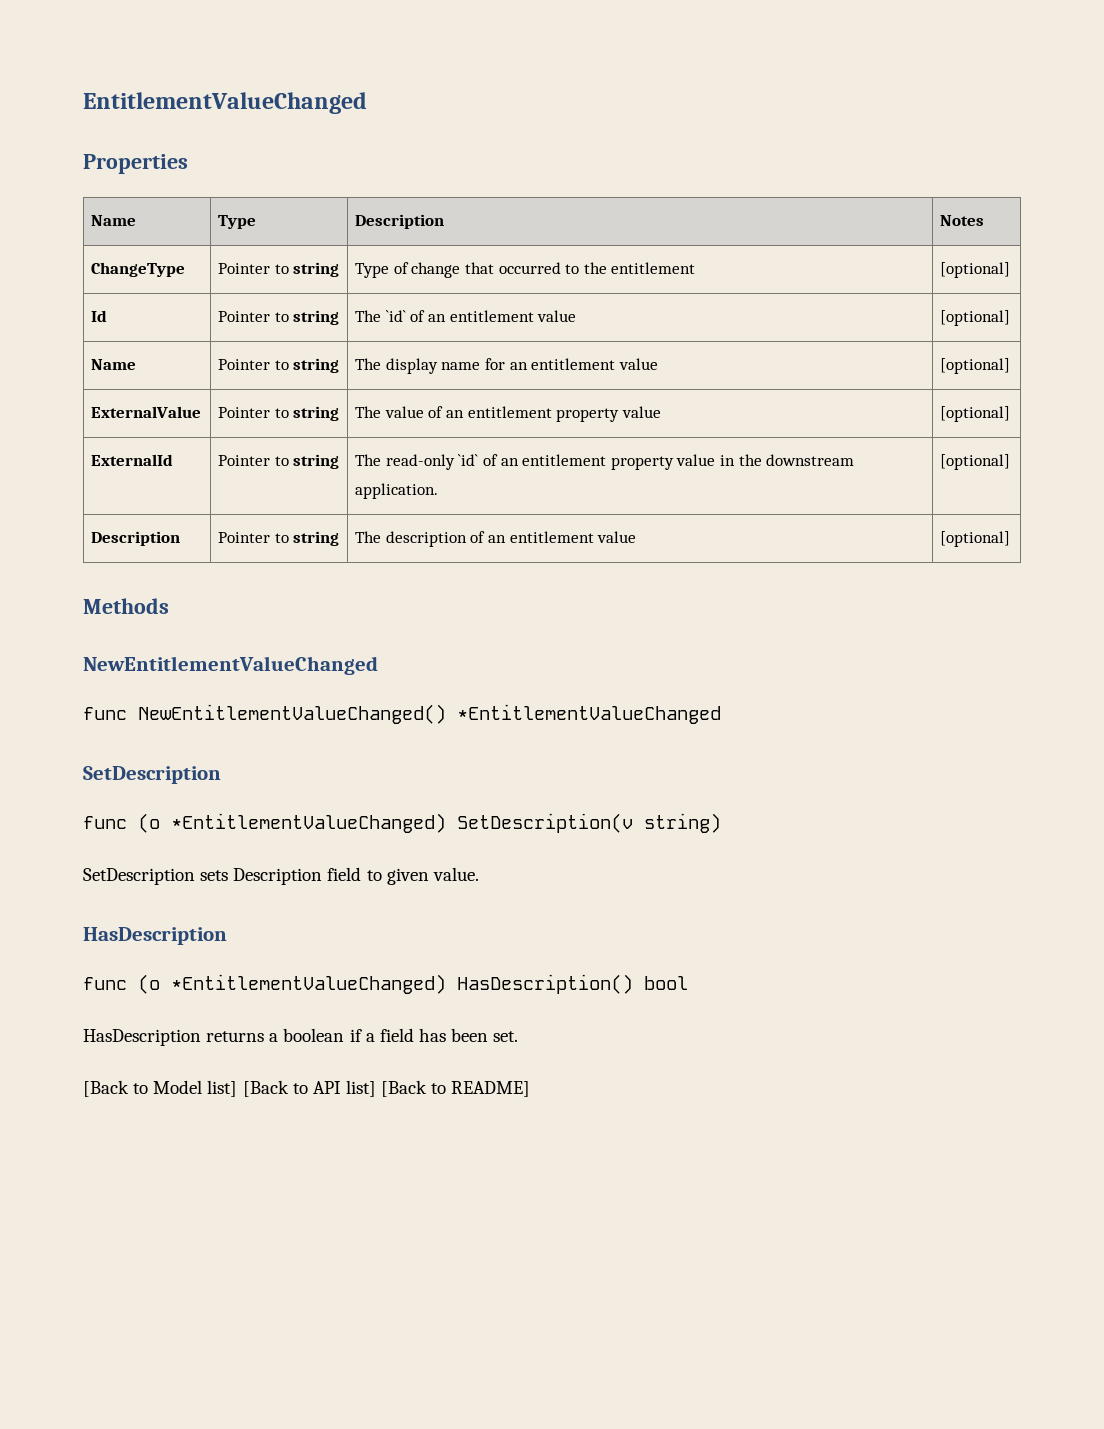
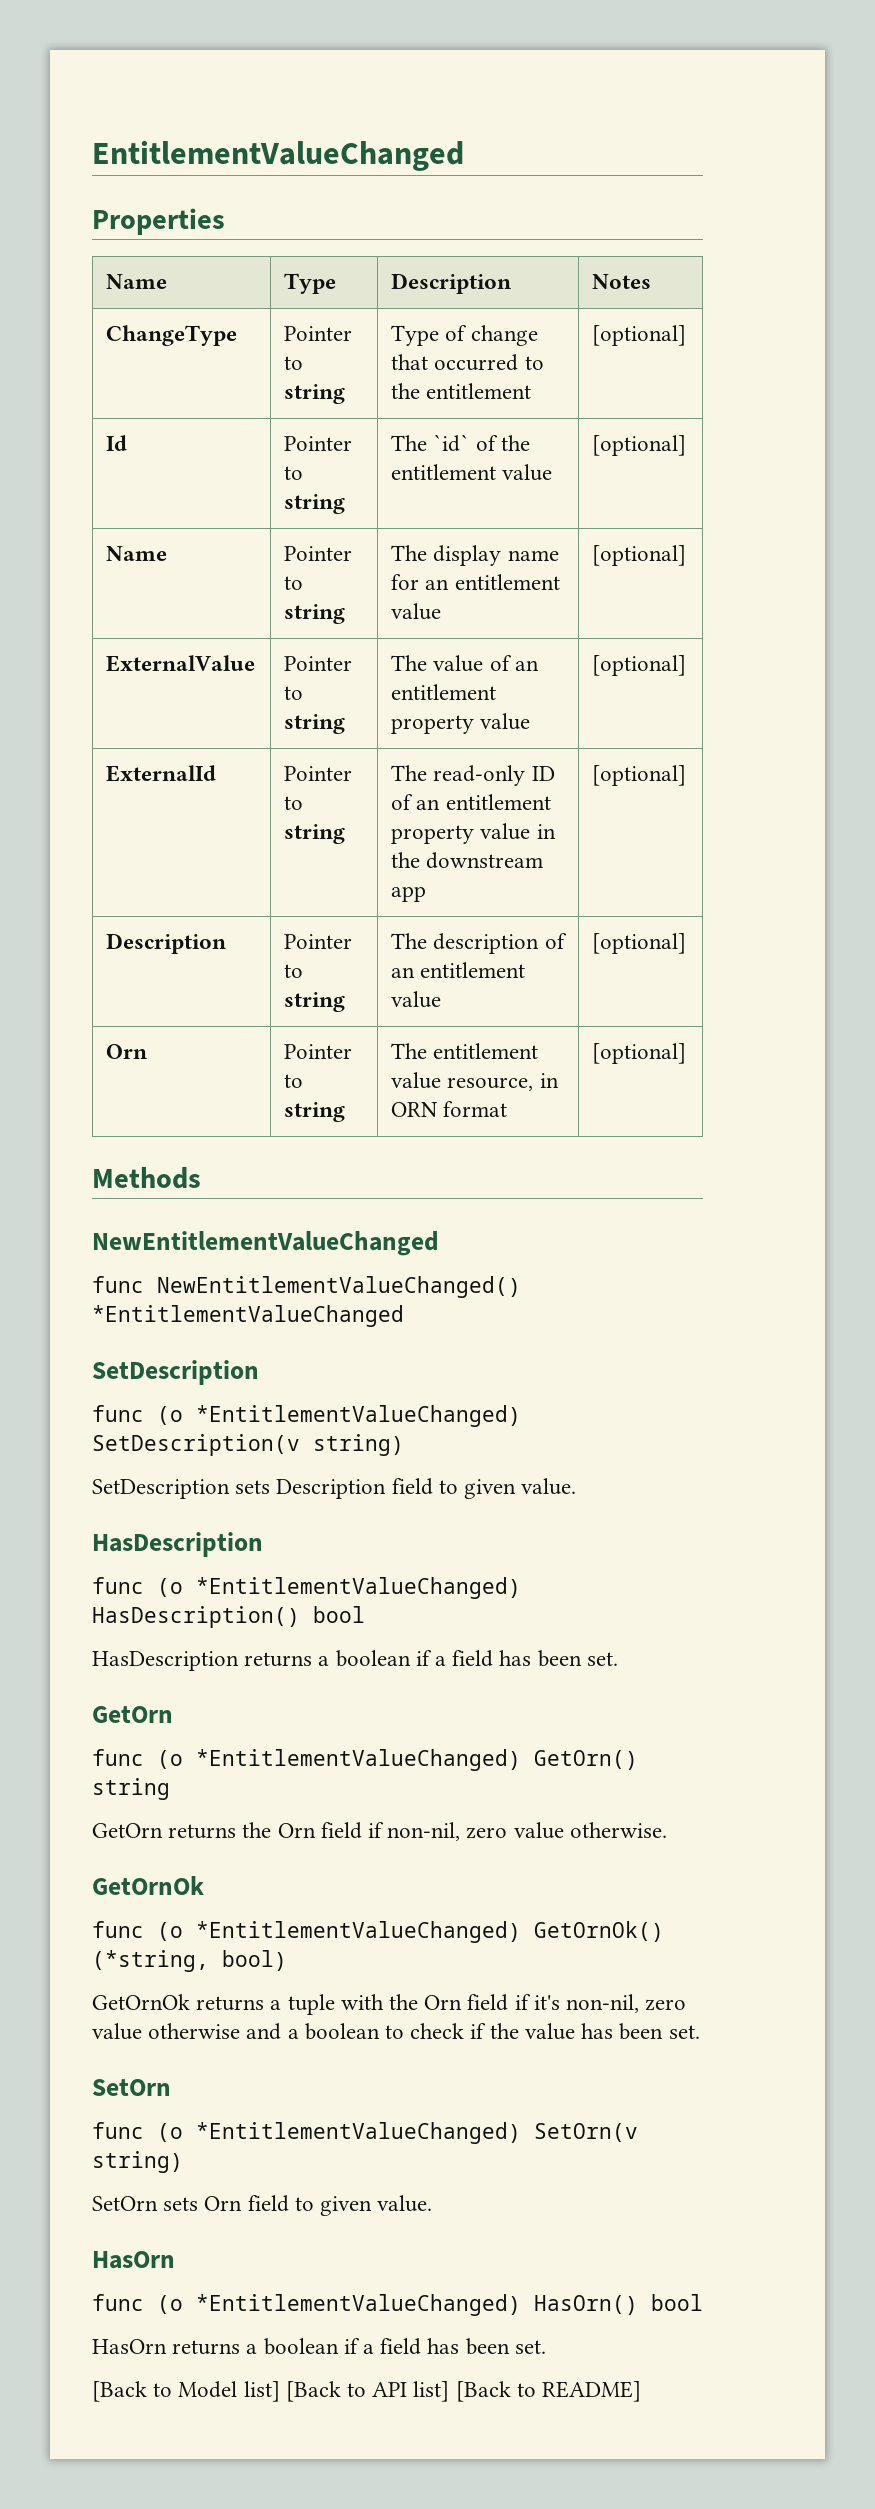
- Id | Pointer to string | The `id` of an entitlement value | [optional]
+ Id | Pointer to string | The `id` of the entitlement value | [optional]
- ExternalId | Pointer to string | The read-only `id` of an entitlement property value in the downstream application. | [optional]
+ ExternalId | Pointer to string | The read-only ID of an entitlement property value in the downstream app | [optional]
+ Orn | Pointer to string | The entitlement value resource, in ORN format | [optional]
  HasDescription returns a boolean if a field has been set.
+ GetOrn
+ func (o *EntitlementValueChanged) GetOrn() string
+ GetOrn returns the Orn field if non-nil, zero value otherwise.
+ GetOrnOk
+ func (o *EntitlementValueChanged) GetOrnOk() (*string, bool)
+ GetOrnOk returns a tuple with the Orn field if it's non-nil, zero value otherwise and a boolean to check if the value has been set.
+ SetOrn
+ func (o *EntitlementValueChanged) SetOrn(v string)
+ SetOrn sets Orn field to given value.
+ HasOrn
+ func (o *EntitlementValueChanged) HasOrn() bool
+ HasOrn returns a boolean if a field has been set.

